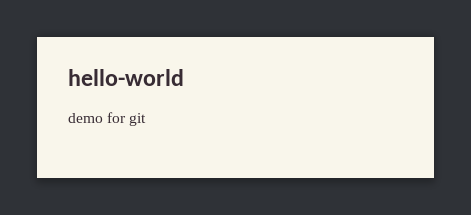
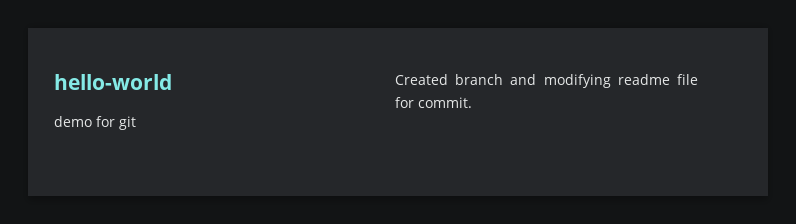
+ Created branch and modifying readme file for commit.

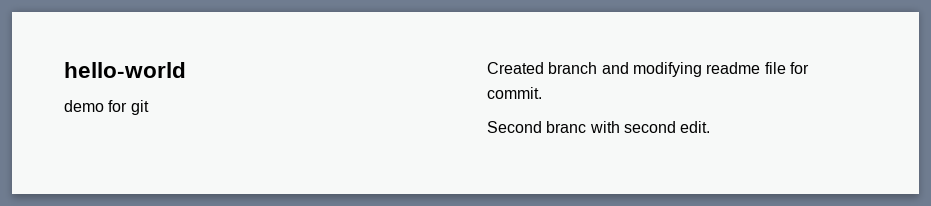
+ Second branc with second edit.

